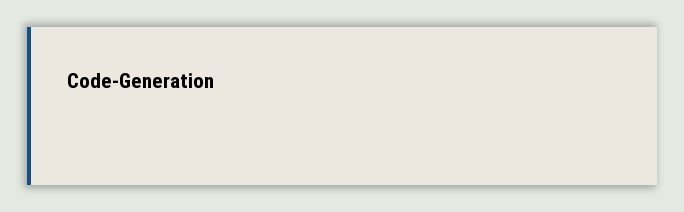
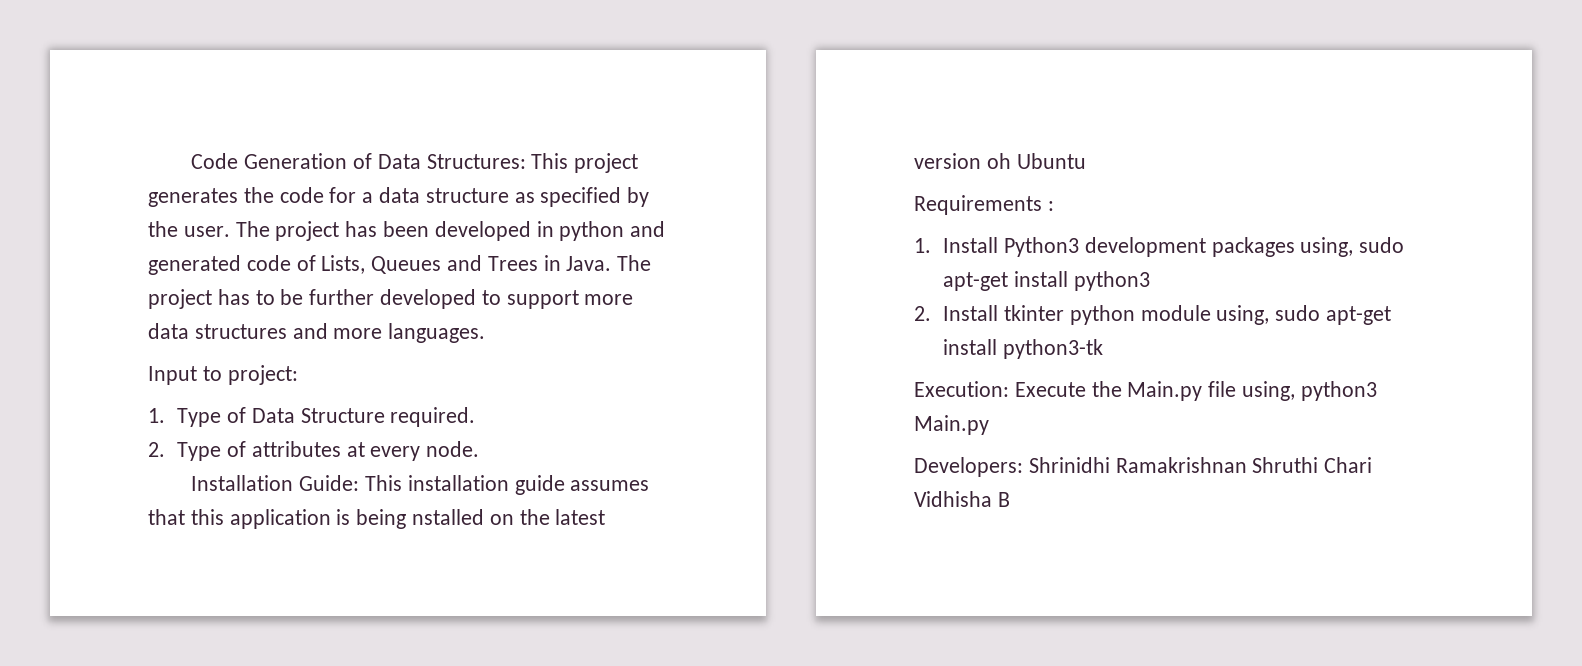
- Code-Generation
+ Code Generation of Data Structures: This project generates the code for a data structure as specified by the user. The project has been developed in python and generated code of Lists, Queues and Trees in Java. The project has to be further developed to support more data structures and more languages.
+ Input to project:
+ 1. Type of Data Structure required.
+ 2. Type of attributes at every node.
+ Installation Guide: This installation guide assumes that this application is being nstalled on the latest version oh Ubuntu
+ Requirements :
+ 1. Install Python3 development packages using, sudo apt-get install python3
+ 2. Install tkinter python module using, sudo apt-get install python3-tk
+ Execution: Execute the Main.py file using, python3 Main.py
+ Developers: Shrinidhi Ramakrishnan Shruthi Chari Vidhisha B

